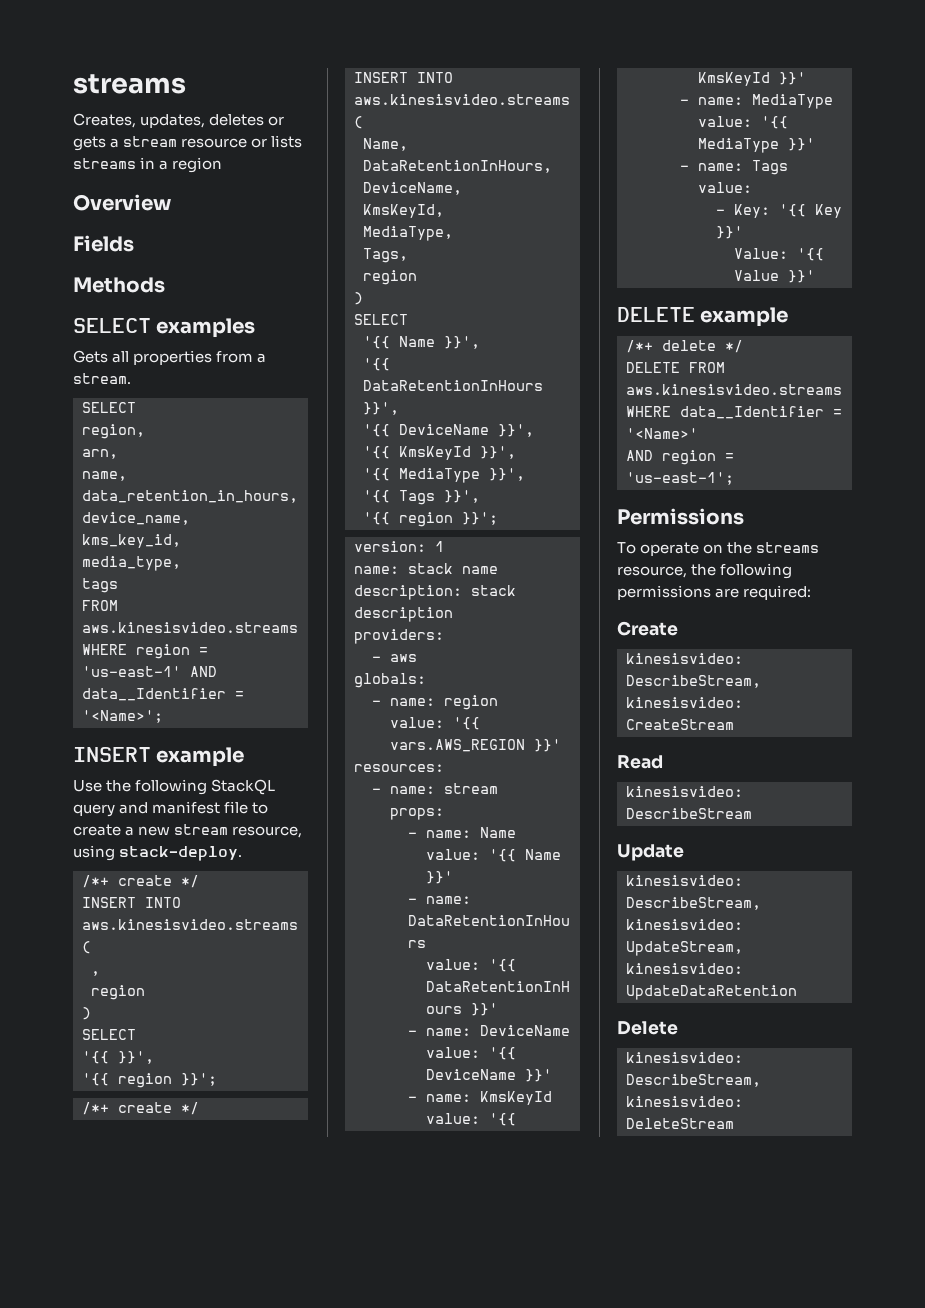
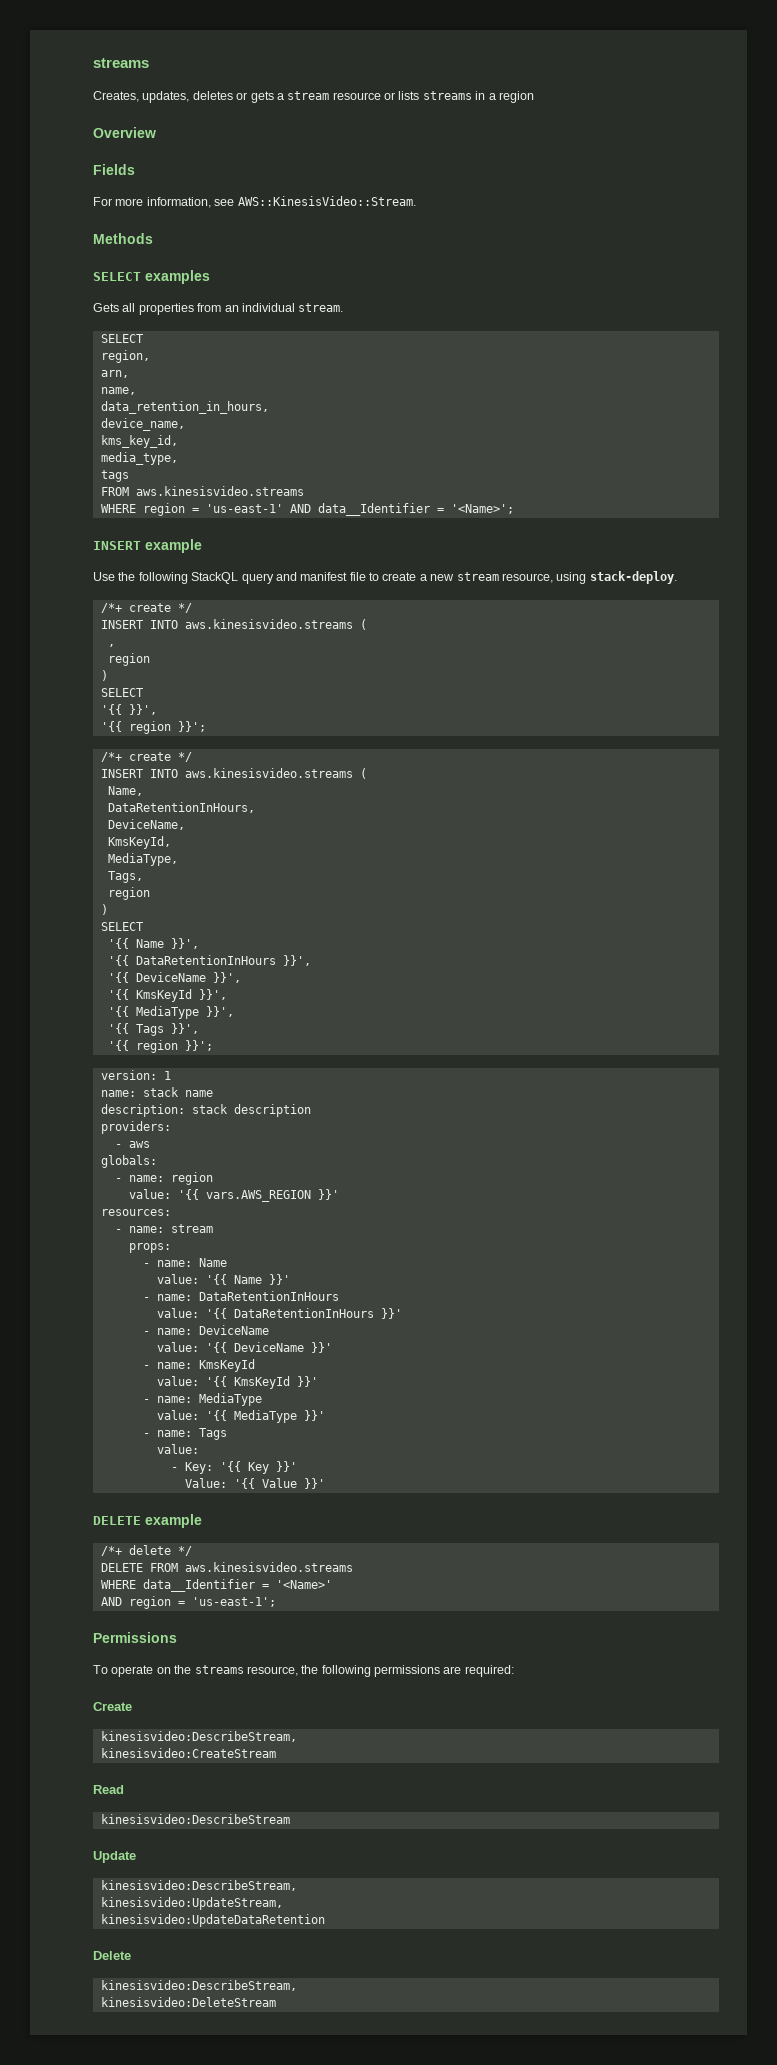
+ For more information, see AWS::KinesisVideo::Stream.
- Gets all properties from a stream.
+ Gets all properties from an individual stream.

